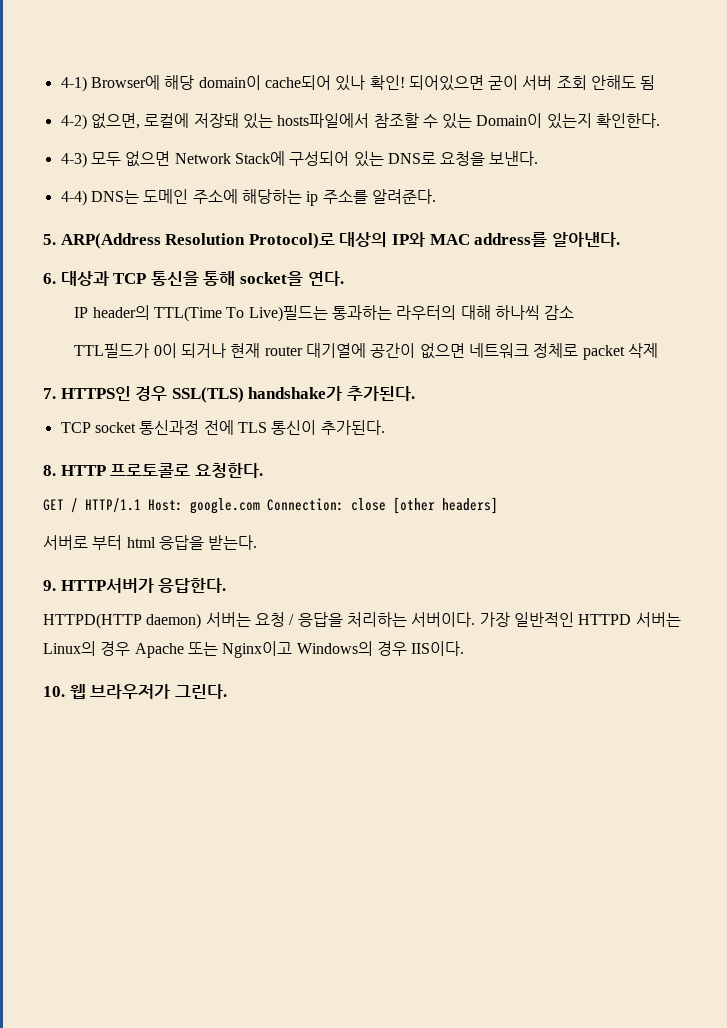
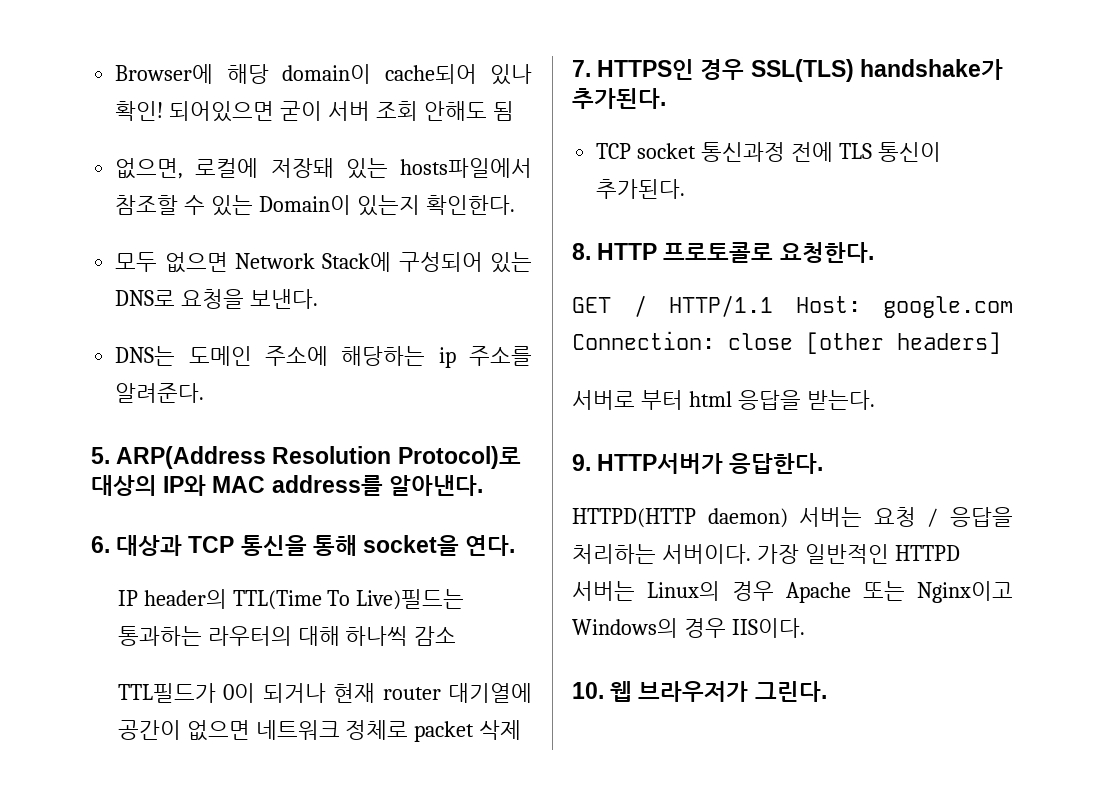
- 4-1) Browser에 해당 domain이 cache되어 있나 확인!
+ Browser에 해당 domain이 cache되어 있나 확인!
- 4-2) 없으면, 로컬에 저장돼 있는 hosts파일에서 참조할 수 있는 Domain이 있는지 확인한다.
+ 없으면, 로컬에 저장돼 있는 hosts파일에서 참조할 수 있는 Domain이 있는지 확인한다.
- 4-3) 모두 없으면 Network Stack에 구성되어 있는 DNS로 요청을 보낸다.
+ 모두 없으면 Network Stack에 구성되어 있는 DNS로 요청을 보낸다.
- 4-4) DNS는 도메인 주소에 해당하는 ip 주소를 알려준다.
+ DNS는 도메인 주소에 해당하는 ip 주소를 알려준다.

